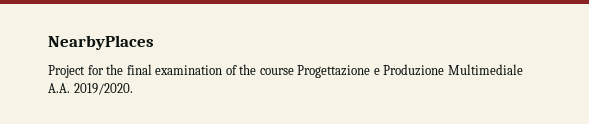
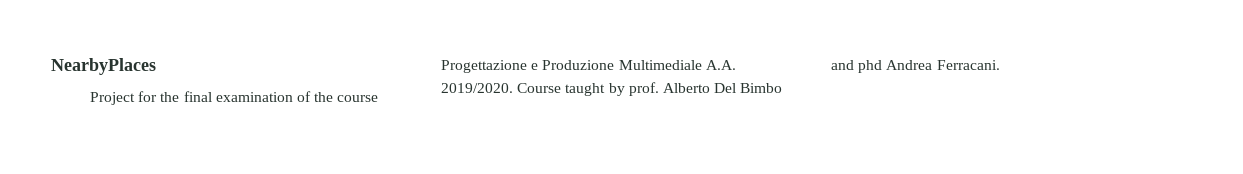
+ Course taught by prof. Alberto Del Bimbo and phd Andrea Ferracani.

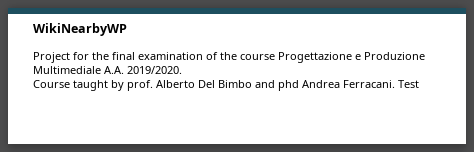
- NearbyPlaces
+ WikiNearbyWP
- Project for the final examination of the course Progettazione e Produzione Multimediale A.A. 2019/2020. Course taught by prof. Alberto Del Bimbo and phd Andrea Ferracani.
+ Project for the final examination of the course Progettazione e Produzione Multimediale A.A. 2019/2020.
+ Course taught by prof. Alberto Del Bimbo and phd Andrea Ferracani.
+ Test

